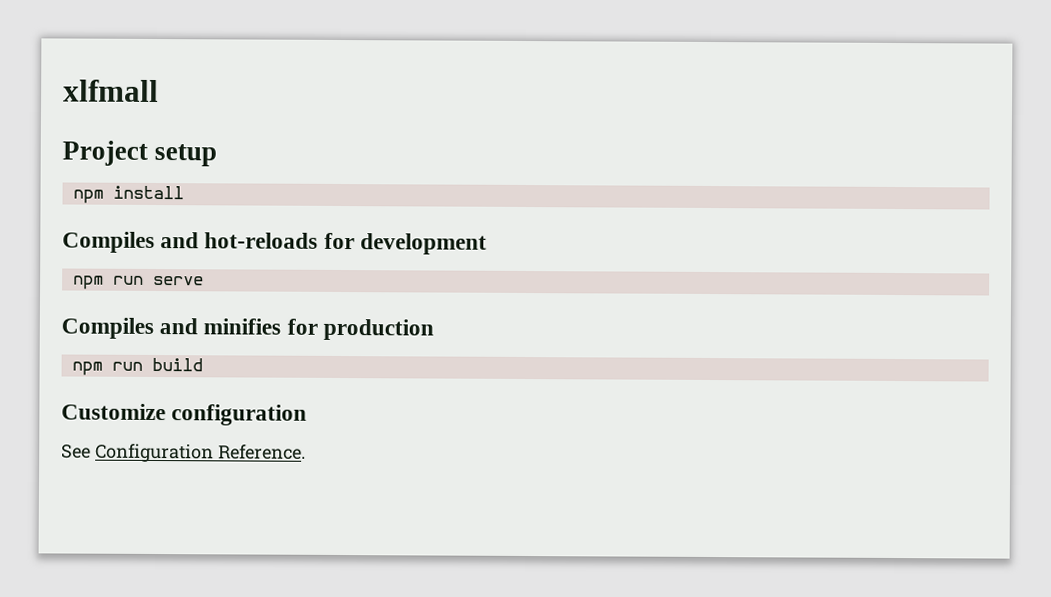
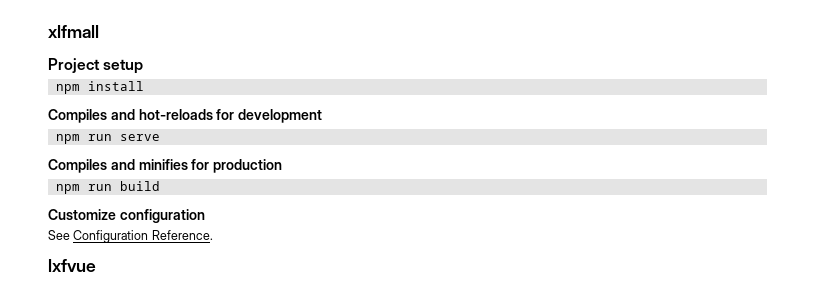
+ lxfvue

